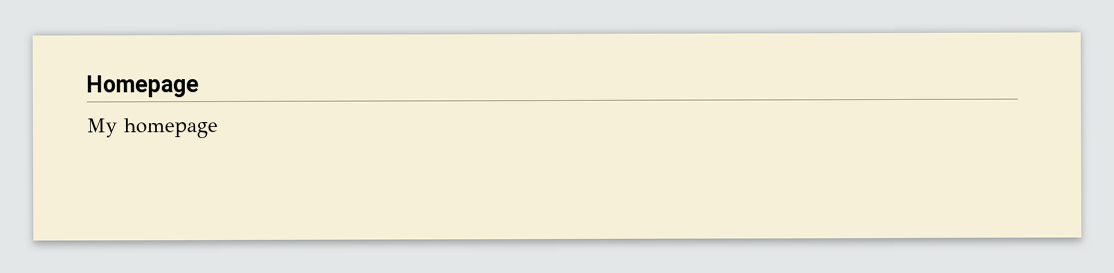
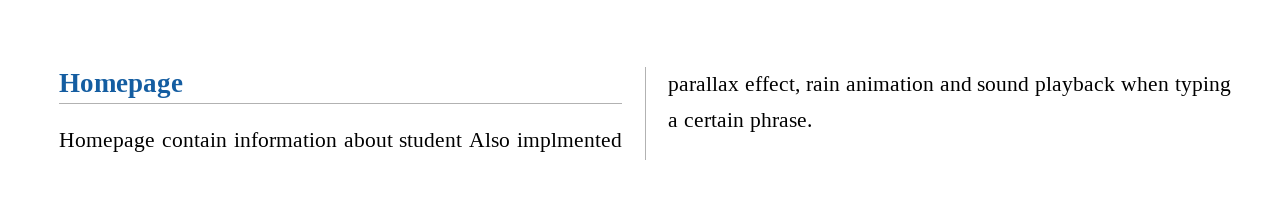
- My homepage
+ Homepage contain information about student Also implmented parallax effect, rain animation and sound playback when typing a certain phrase.

